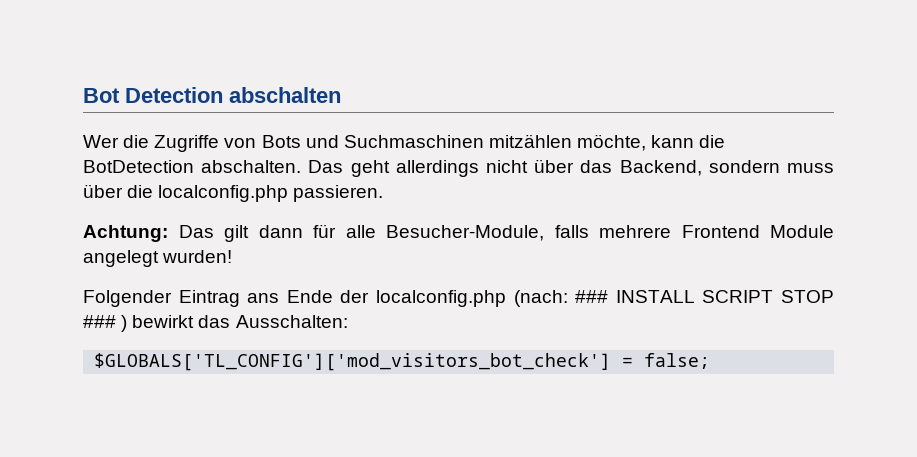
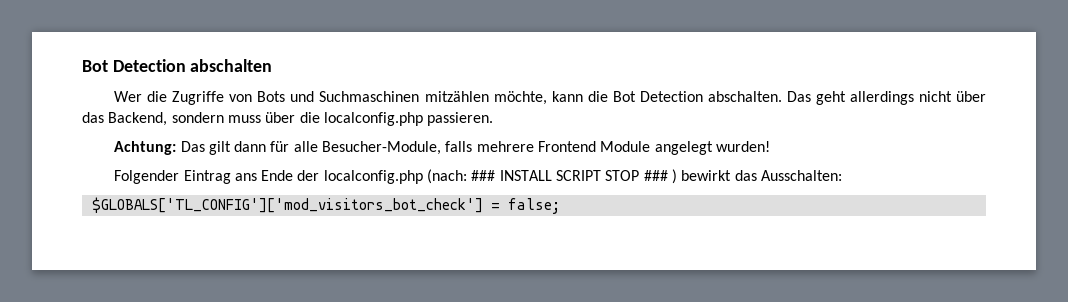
- Wer die Zugriffe von Bots und Suchmaschinen mitzählen möchte, kann die BotDetection abschalten.
+ Wer die Zugriffe von Bots und Suchmaschinen mitzählen möchte, kann die Bot Detection abschalten.

